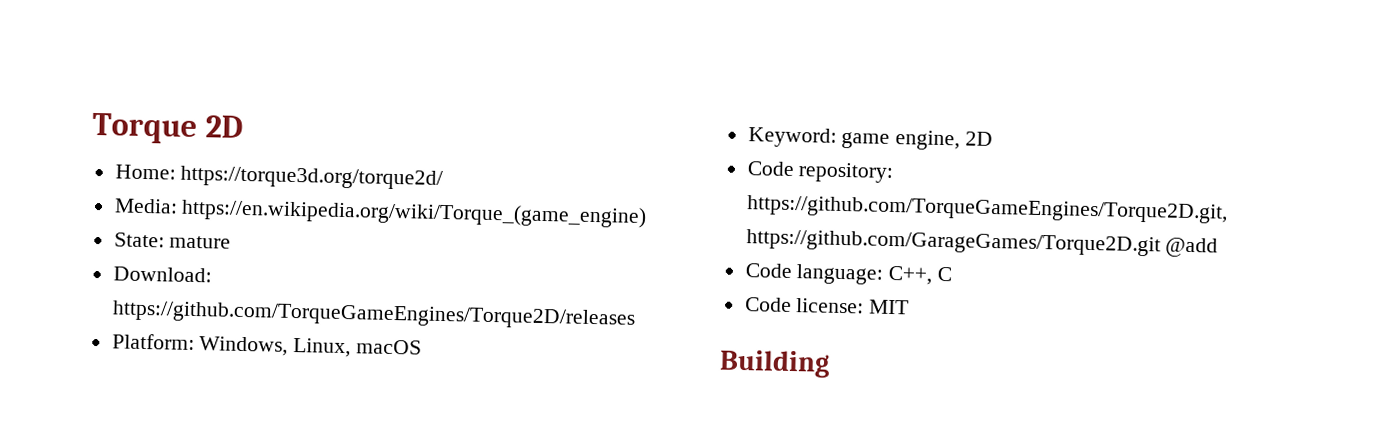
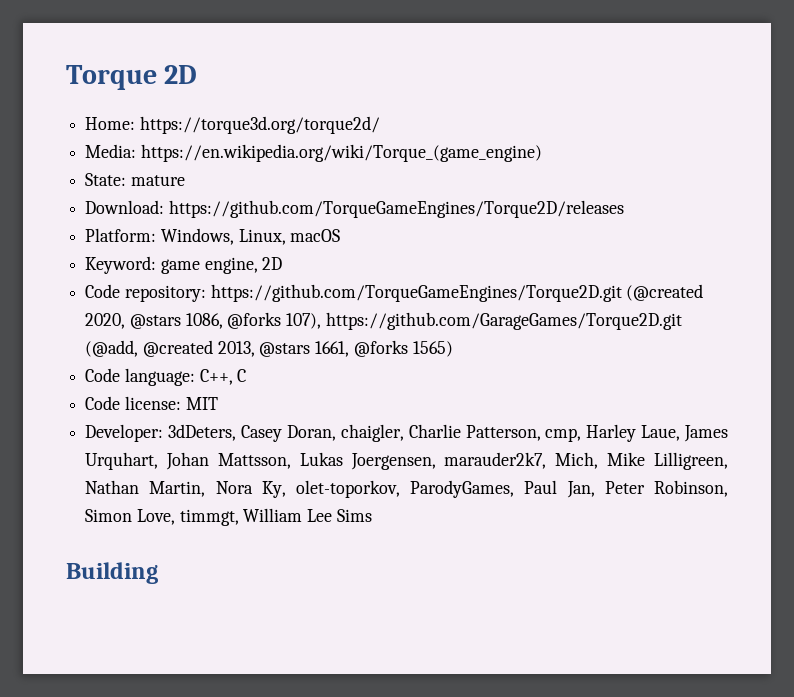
- Code repository: https://github.com/TorqueGameEngines/Torque2D.git, https://github.com/GarageGames/Torque2D.git @add
+ Code repository: https://github.com/TorqueGameEngines/Torque2D.git (@created 2020, @stars 1086, @forks 107), https://github.com/GarageGames/Torque2D.git (@add, @created 2013, @stars 1661, @forks 1565)
+ Developer: 3dDeters, Casey Doran, chaigler, Charlie Patterson, cmp, Harley Laue, James Urquhart, Johan Mattsson, Lukas Joergensen, marauder2k7, Mich, Mike Lilligreen, Nathan Martin, Nora Ky, olet-toporkov, ParodyGames, Paul Jan, Peter Robinson, Simon Love, timmgt, William Lee Sims

